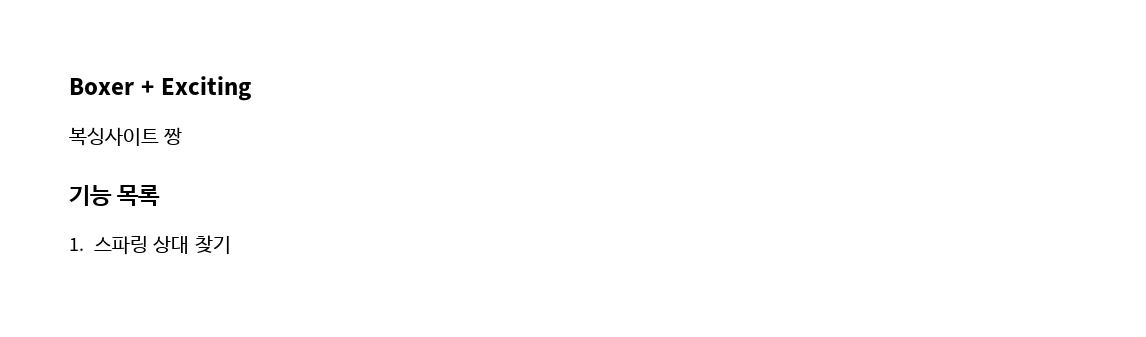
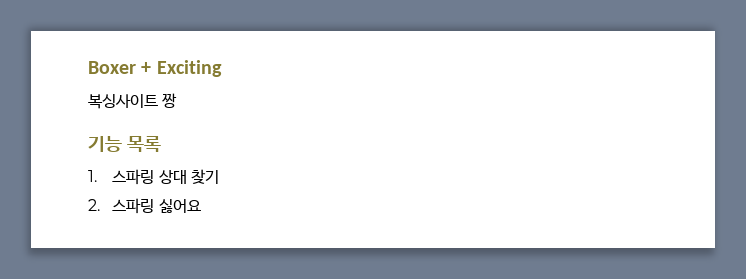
+ 2. 스파링 싫어요

